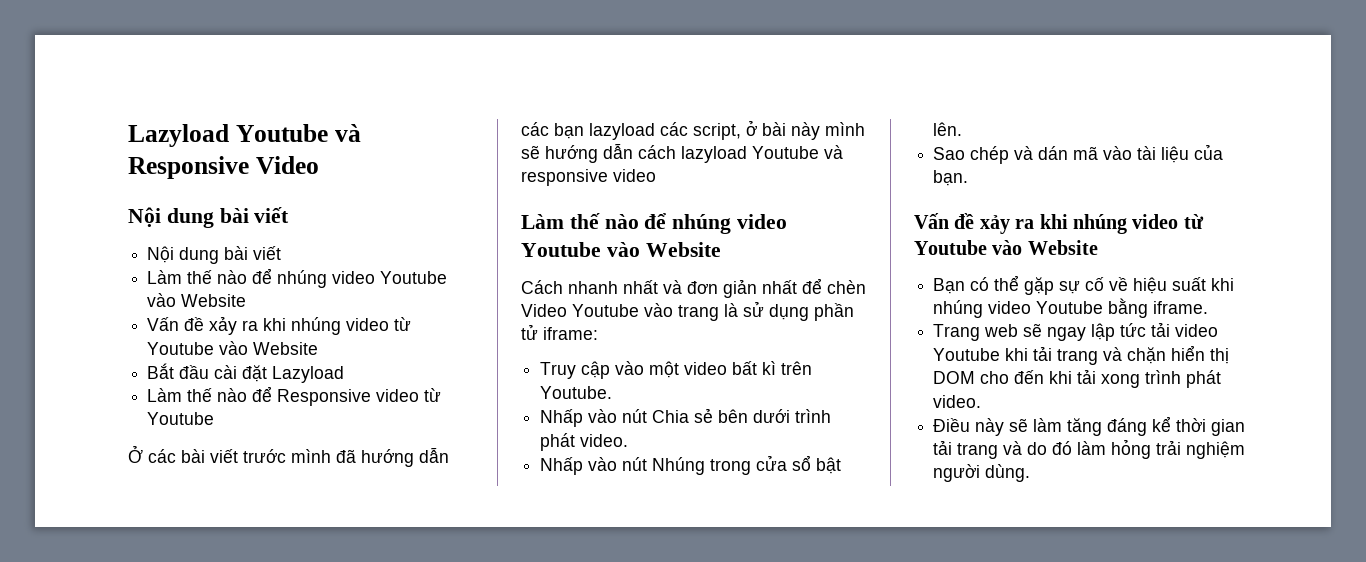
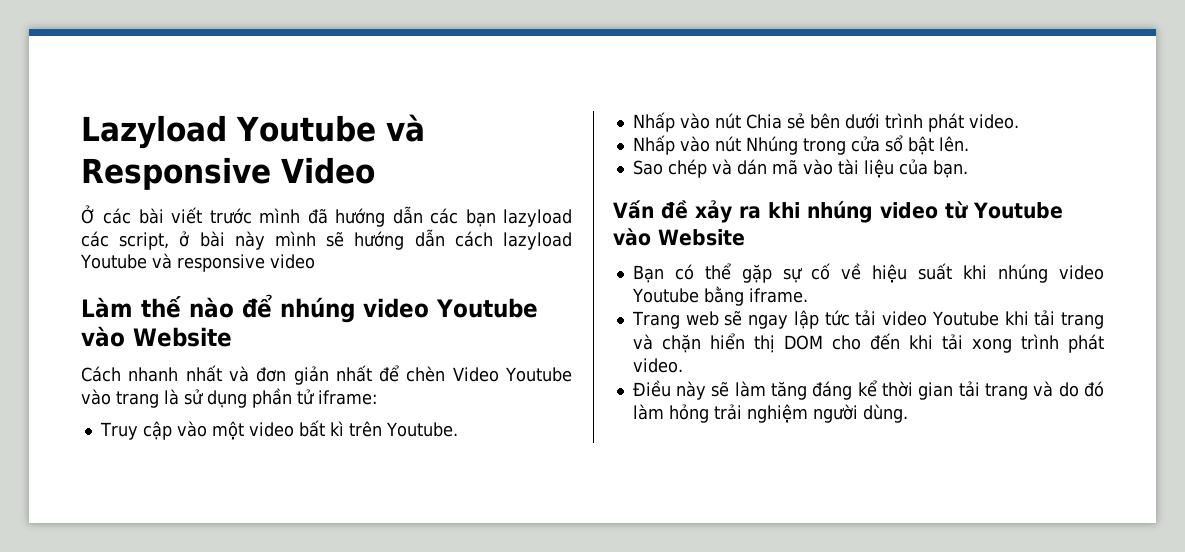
  Lazyload Youtube và Responsive Video
- Nội dung bài viết
- Nội dung bài viết
- Làm thế nào để nhúng video Youtube vào Website
- Vấn đề xảy ra khi nhúng video từ Youtube vào Website
- Bắt đầu cài đặt Lazyload
- Làm thế nào để Responsive video từ Youtube

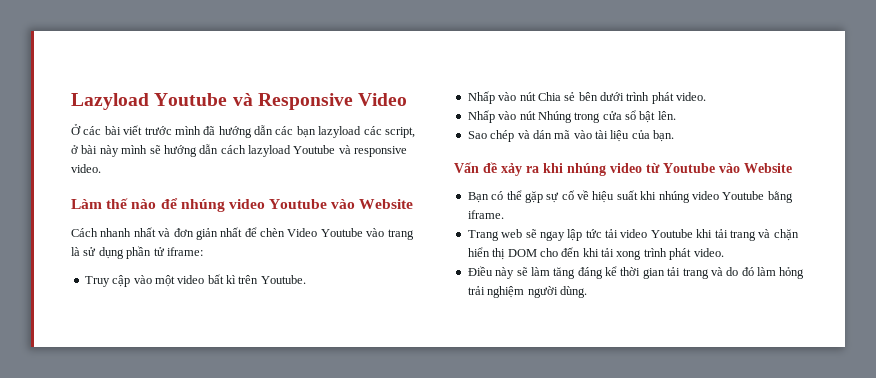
- Ở các bài viết trước mình đã hướng dẫn các bạn lazyload các script, ở bài này mình sẽ hướng dẫn cách lazyload Youtube và responsive video
+ Ở các bài viết trước mình đã hướng dẫn các bạn lazyload các script, ở bài này mình sẽ hướng dẫn cách lazyload Youtube và responsive video.

